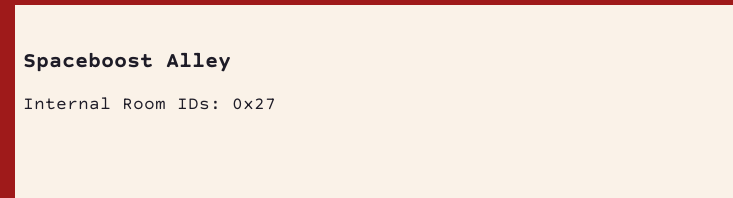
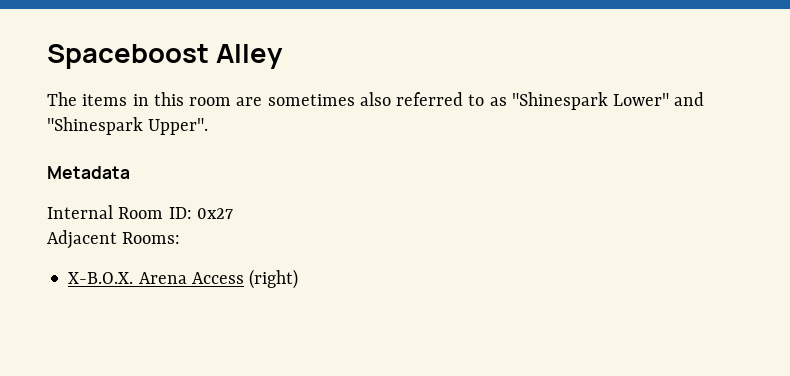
+ The items in this room are sometimes also referred to as "Shinespark Lower" and "Shinespark Upper".
+ Metadata
- Internal Room IDs: 0x27
+ Internal Room ID: 0x27
+ Adjacent Rooms:
+ X-B.O.X. Arena Access (right)

